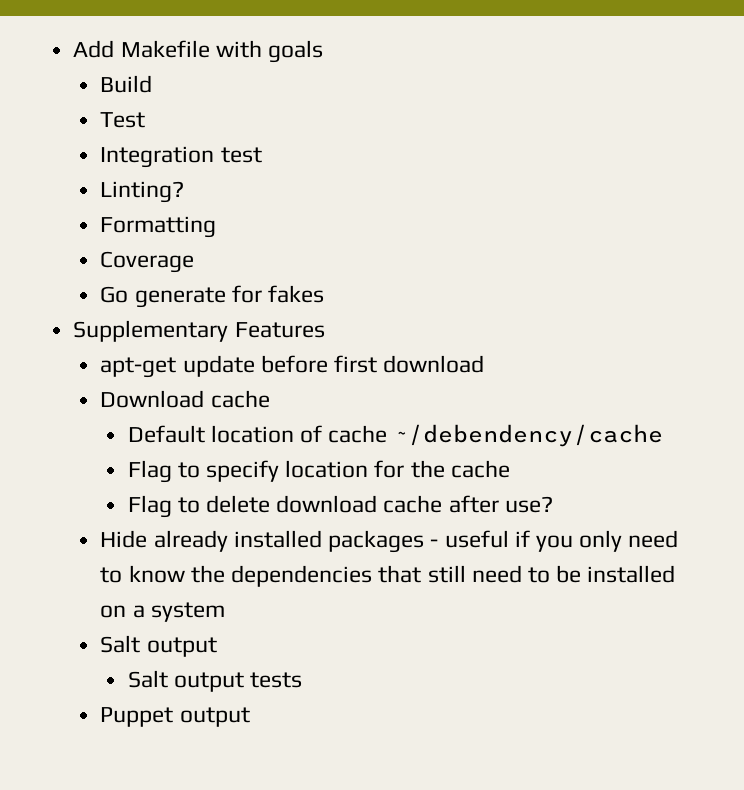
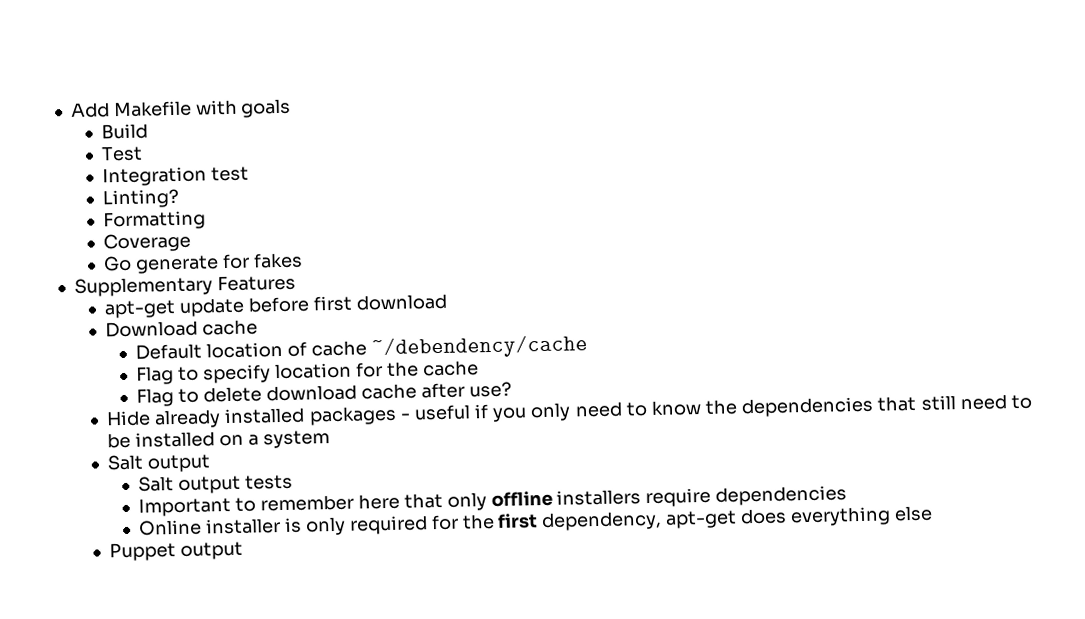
+ Important to remember here that only offline installers require dependencies
+ Online installer is only required for the first dependency, apt-get does everything else

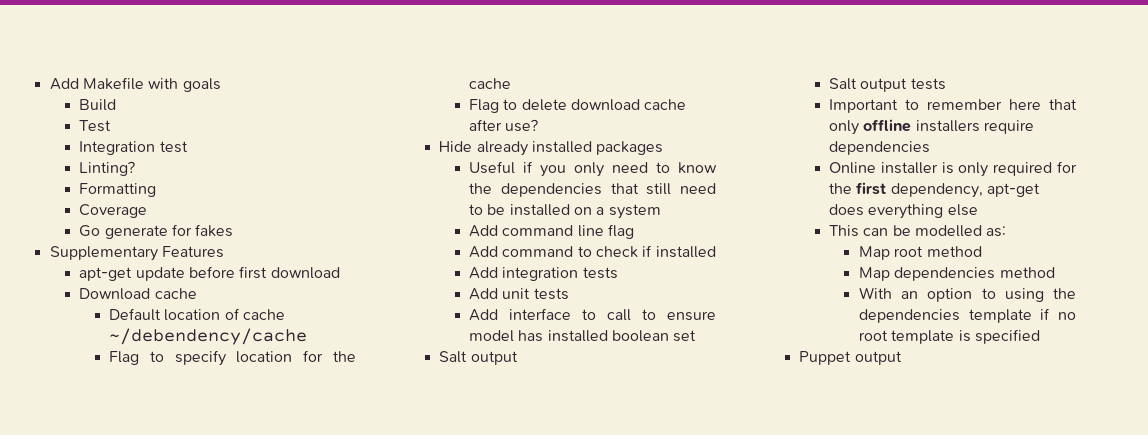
- Hide already installed packages - useful if you only need to know the dependencies that still need to be installed on a system
+ Hide already installed packages
+ Useful if you only need to know the dependencies that still need to be installed on a system
+ Add command line flag
+ Add command to check if installed
+ Add integration tests
+ Add unit tests
+ Add interface to call to ensure model has installed boolean set
+ This can be modelled as:
+ Map root method
+ Map dependencies method
+ With an option to using the dependencies template if no root template is specified

